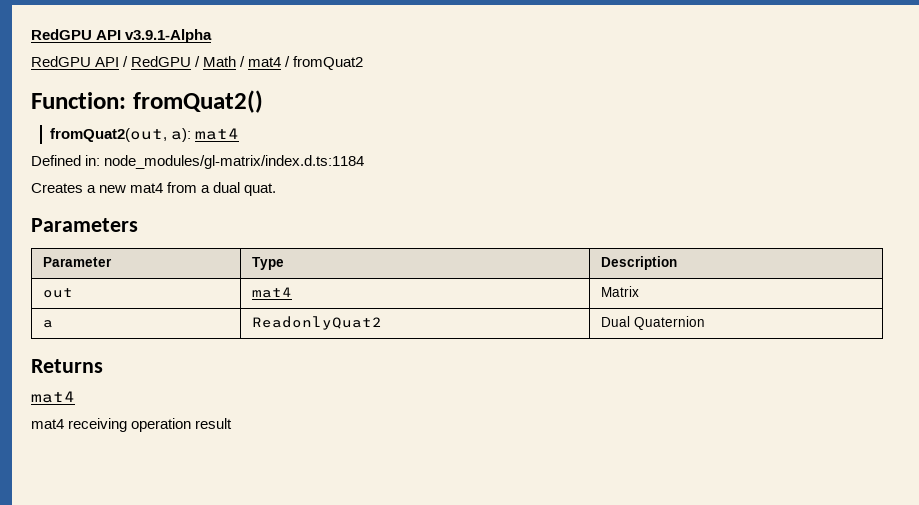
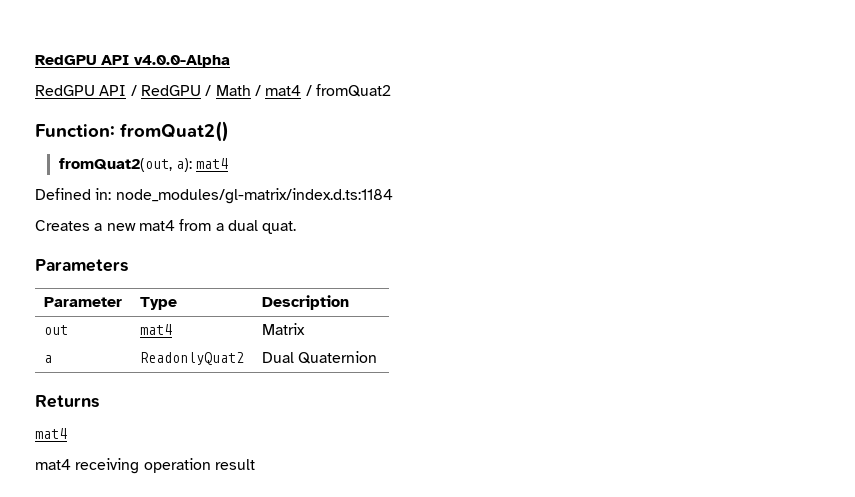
- RedGPU API v3.9.1-Alpha
+ RedGPU API v4.0.0-Alpha

